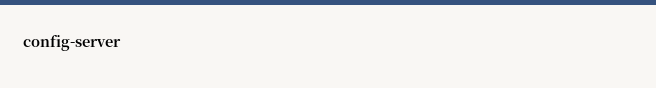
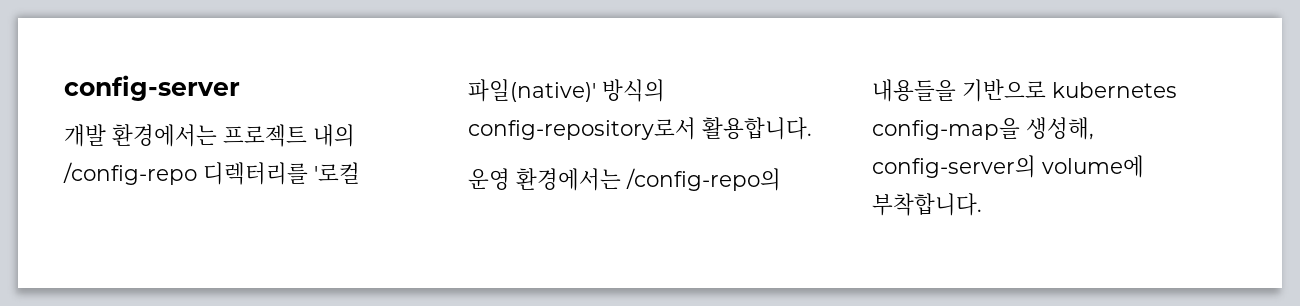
+ 개발 환경에서는 프로젝트 내의 /config-repo 디렉터리를 '로컬 파일(native)' 방식의 config-repository로서 활용합니다.
+ 운영 환경에서는 /config-repo의 내용들을 기반으로 kubernetes config-map을 생성해, config-server의 volume에 부착합니다.

